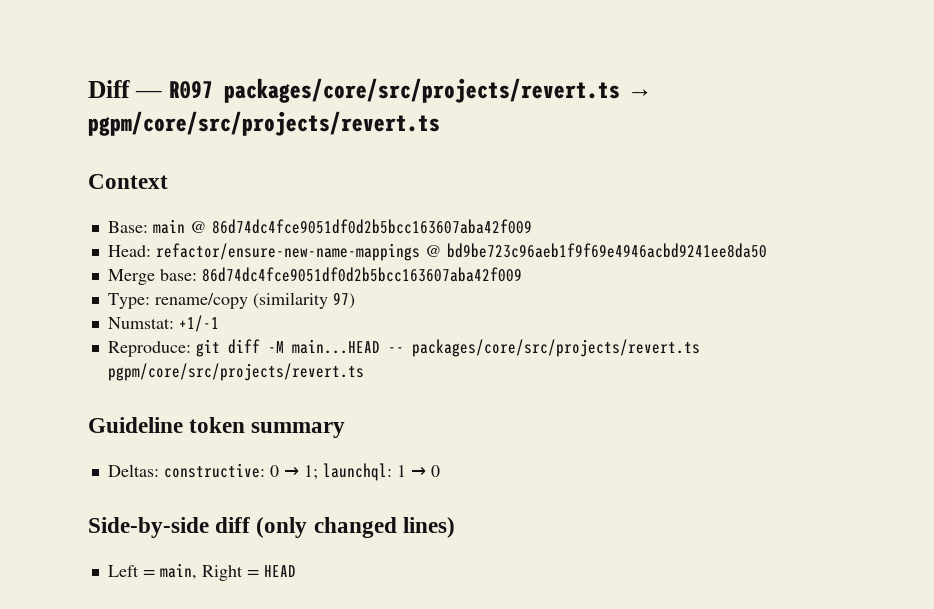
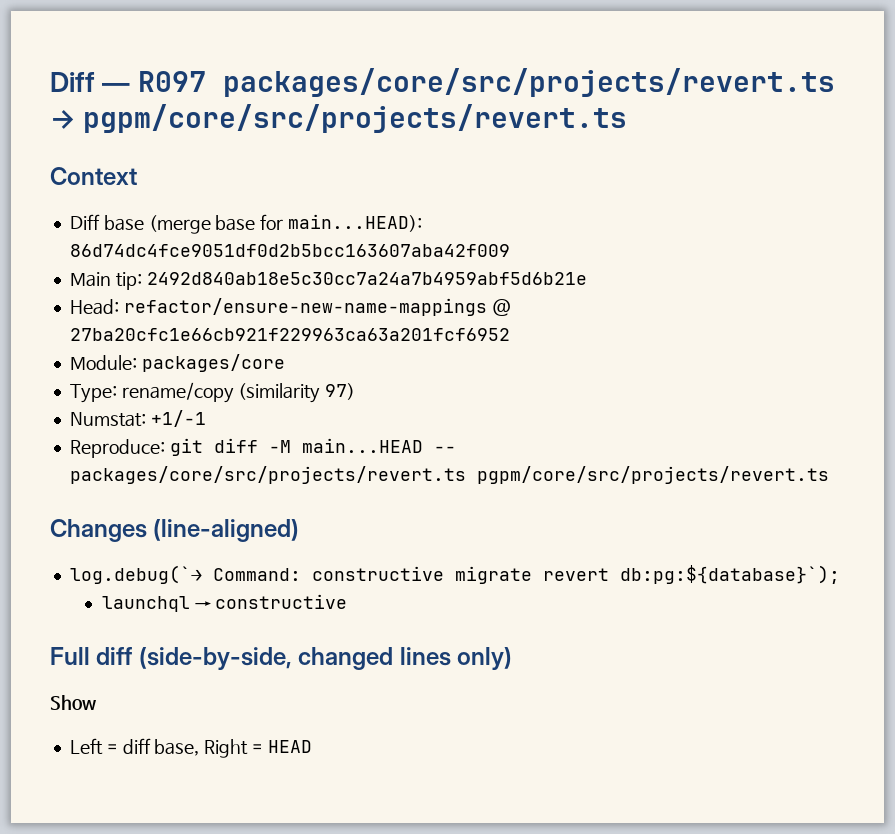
- Base: main @ 86d74dc4fce9051df0d2b5bcc163607aba42f009
+ Diff base (merge base for main...HEAD): 86d74dc4fce9051df0d2b5bcc163607aba42f009
+ Main tip: 2492d840ab18e5c30cc7a24a7b4959abf5d6b21e
- Head: refactor/ensure-new-name-mappings @ bd9be723c96aeb1f9f69e4946acbd9241ee8da50
- Merge base: 86d74dc4fce9051df0d2b5bcc163607aba42f009
+ Head: refactor/ensure-new-name-mappings @ 27ba20cfc1e66cb921f229963ca63a201fcf6952
+ Module: packages/core
- Guideline token summary
- Deltas: constructive: 0 → 1; launchql: 1 → 0
- Side-by-side diff (only changed lines)
+ Changes (line-aligned)
+ log.debug(`→ Command: constructive migrate revert db:pg:${database}`);
+ launchql → constructive
+ Full diff (side-by-side, changed lines only)
+ Show
- Left = main, Right = HEAD
+ Left = diff base, Right = HEAD

